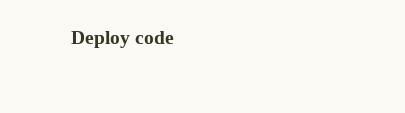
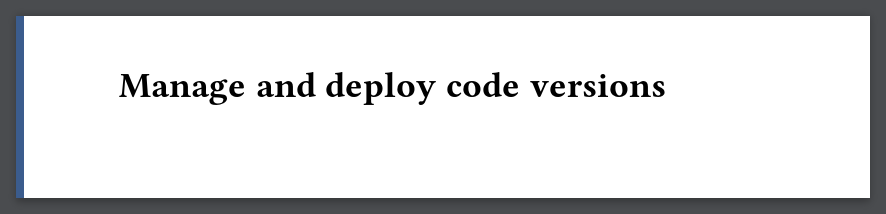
- Deploy code
+ Manage and deploy code versions

